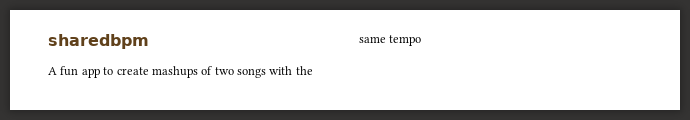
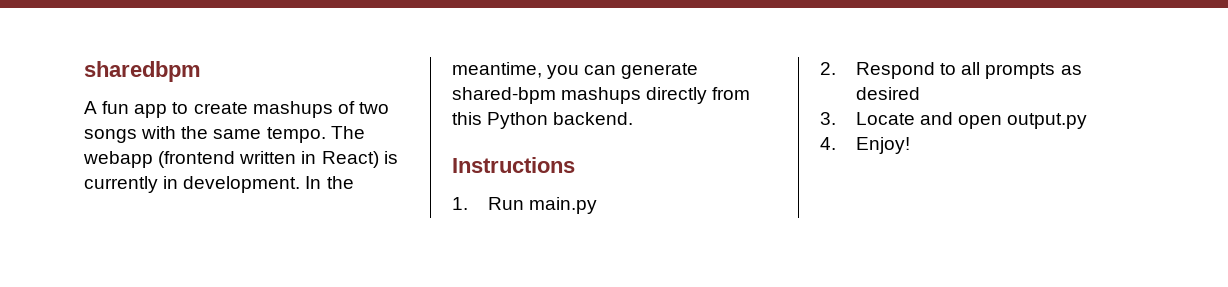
- A fun app to create mashups of two songs with the same tempo
+ A fun app to create mashups of two songs with the same tempo. The webapp (frontend written in React) is currently in development. In the meantime, you can generate shared-bpm mashups directly from this Python backend.
+ Instructions
+ 1. Run main.py
+ 2. Respond to all prompts as desired
+ 3. Locate and open output.py
+ 4. Enjoy!

